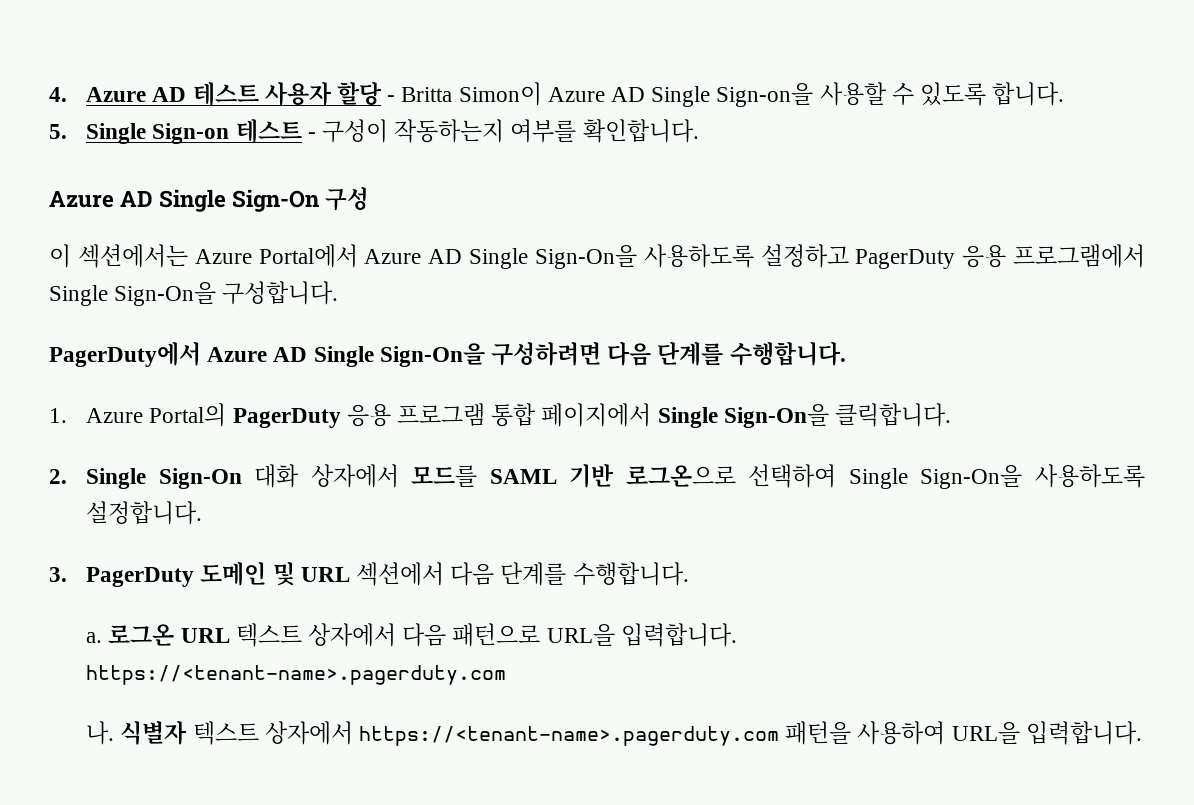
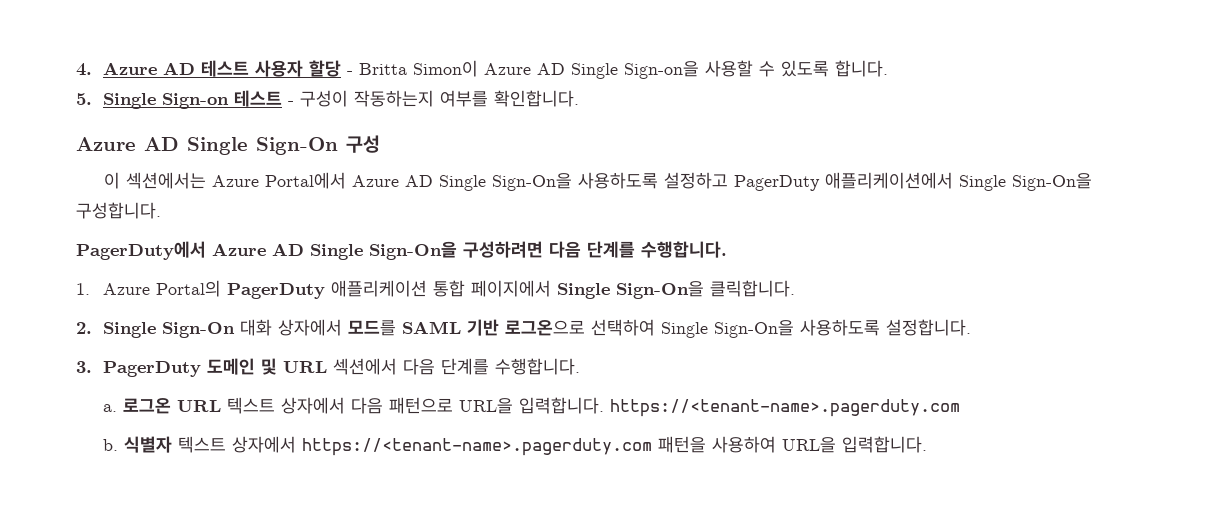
- 이 섹션에서는 Azure Portal에서 Azure AD Single Sign-On을 사용하도록 설정하고 PagerDuty 응용 프로그램에서 Single Sign-On을 구성합니다.
+ 이 섹션에서는 Azure Portal에서 Azure AD Single Sign-On을 사용하도록 설정하고 PagerDuty 애플리케이션에서 Single Sign-On을 구성합니다.
- 1. Azure Portal의 PagerDuty 응용 프로그램 통합 페이지에서 Single Sign-On을 클릭합니다.
+ 1. Azure Portal의 PagerDuty 애플리케이션 통합 페이지에서 Single Sign-On을 클릭합니다.
- 나.
+ b.

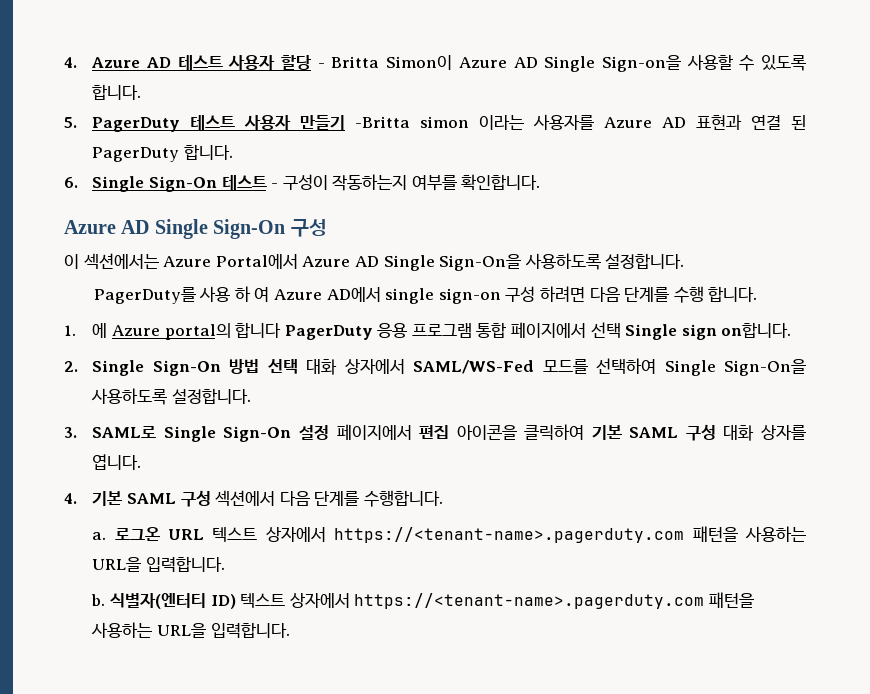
- 5. Single Sign-on 테스트 - 구성이 작동하는지 여부를 확인합니다.
+ 5. PagerDuty 테스트 사용자 만들기 -Britta simon 이라는 사용자를 Azure AD 표현과 연결 된 PagerDuty 합니다.
+ 6. Single Sign-On 테스트 - 구성이 작동하는지 여부를 확인합니다.
- 이 섹션에서는 Azure Portal에서 Azure AD Single Sign-On을 사용하도록 설정하고 PagerDuty 애플리케이션에서 Single Sign-On을 구성합니다.
- PagerDuty에서 Azure AD Single Sign-On을 구성하려면 다음 단계를 수행합니다.
- 1. Azure Portal의 PagerDuty 애플리케이션 통합 페이지에서 Single Sign-On을 클릭합니다.
- 2. Single Sign-On 대화 상자에서 모드를 SAML 기반 로그온으로 선택하여 Single Sign-On을 사용하도록 설정합니다.
+ 이 섹션에서는 Azure Portal에서 Azure AD Single Sign-On을 사용하도록 설정합니다.
+ PagerDuty를 사용 하 여 Azure AD에서 single sign-on 구성 하려면 다음 단계를 수행 합니다.
+ 1. 에 Azure portal의 합니다 PagerDuty 응용 프로그램 통합 페이지에서 선택 Single sign on합니다.
+ 2. Single Sign-On 방법 선택 대화 상자에서 SAML/WS-Fed 모드를 선택하여 Single Sign-On을 사용하도록 설정합니다.
- 3. PagerDuty 도메인 및 URL 섹션에서 다음 단계를 수행합니다.
+ 3. SAML로 Single Sign-On 설정 페이지에서 편집 아이콘을 클릭하여 기본 SAML 구성 대화 상자를 엽니다.
+ 4. 기본 SAML 구성 섹션에서 다음 단계를 수행합니다.
- 로그온 URL 텍스트 상자에서 다음 패턴으로 URL을 입력합니다. https://<tenant-name>.pagerduty.com
+ 로그온 URL 텍스트 상자에서 https://<tenant-name>.pagerduty.com 패턴을 사용하는 URL을 입력합니다.
- 식별자 텍스트 상자에서 https://<tenant-name>.pagerduty.com 패턴을 사용하여 URL을 입력합니다.
+ 식별자(엔터티 ID) 텍스트 상자에서 https://<tenant-name>.pagerduty.com 패턴을 사용하는 URL을 입력합니다.

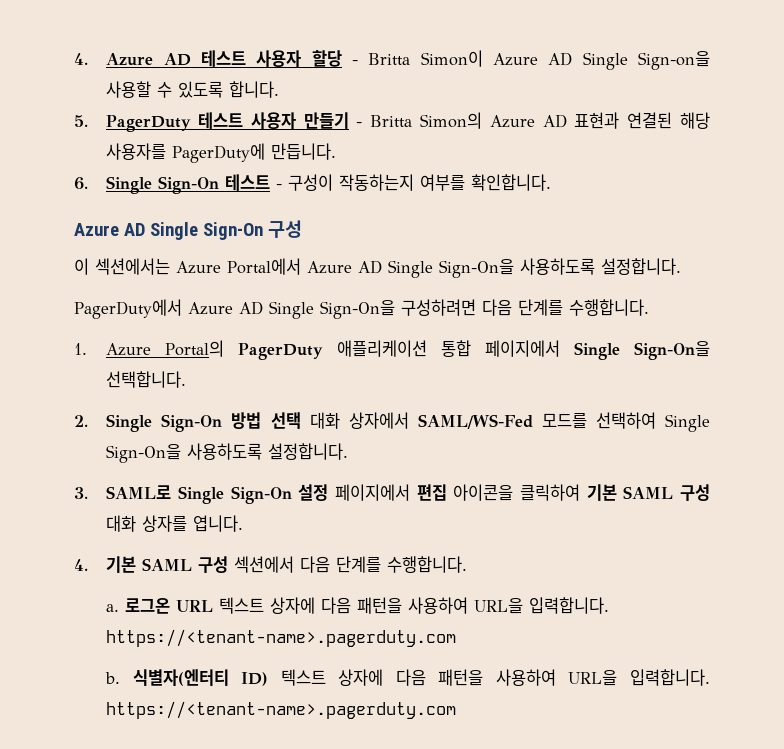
- 5. PagerDuty 테스트 사용자 만들기 -Britta simon 이라는 사용자를 Azure AD 표현과 연결 된 PagerDuty 합니다.
+ 5. PagerDuty 테스트 사용자 만들기 - Britta Simon의 Azure AD 표현과 연결된 해당 사용자를 PagerDuty에 만듭니다.
- PagerDuty를 사용 하 여 Azure AD에서 single sign-on 구성 하려면 다음 단계를 수행 합니다.
- 1. 에 Azure portal의 합니다 PagerDuty 응용 프로그램 통합 페이지에서 선택 Single sign on합니다.
+ PagerDuty에서 Azure AD Single Sign-On을 구성하려면 다음 단계를 수행합니다.
+ 1. Azure Portal의 PagerDuty 애플리케이션 통합 페이지에서 Single Sign-On을 선택합니다.
- 로그온 URL 텍스트 상자에서 https://<tenant-name>.pagerduty.com 패턴을 사용하는 URL을 입력합니다.
+ 로그온 URL 텍스트 상자에 다음 패턴을 사용하여 URL을 입력합니다. https://<tenant-name>.pagerduty.com
- 식별자(엔터티 ID) 텍스트 상자에서 https://<tenant-name>.pagerduty.com 패턴을 사용하는 URL을 입력합니다.
+ 식별자(엔터티 ID) 텍스트 상자에 다음 패턴을 사용하여 URL을 입력합니다. https://<tenant-name>.pagerduty.com

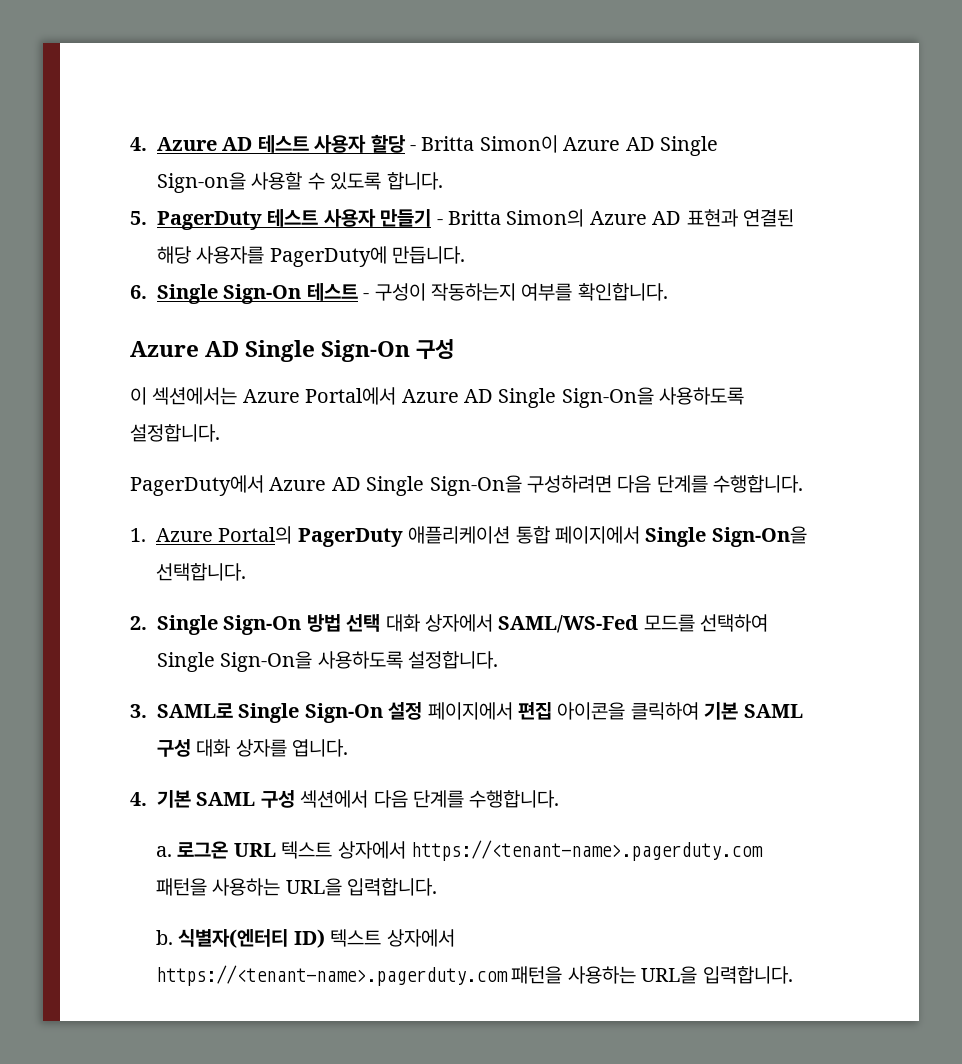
- 로그온 URL 텍스트 상자에 다음 패턴을 사용하여 URL을 입력합니다. https://<tenant-name>.pagerduty.com
+ 로그온 URL 텍스트 상자에서 https://<tenant-name>.pagerduty.com 패턴을 사용하는 URL을 입력합니다.
- 식별자(엔터티 ID) 텍스트 상자에 다음 패턴을 사용하여 URL을 입력합니다. https://<tenant-name>.pagerduty.com
+ 식별자(엔터티 ID) 텍스트 상자에서 https://<tenant-name>.pagerduty.com 패턴을 사용하는 URL을 입력합니다.

